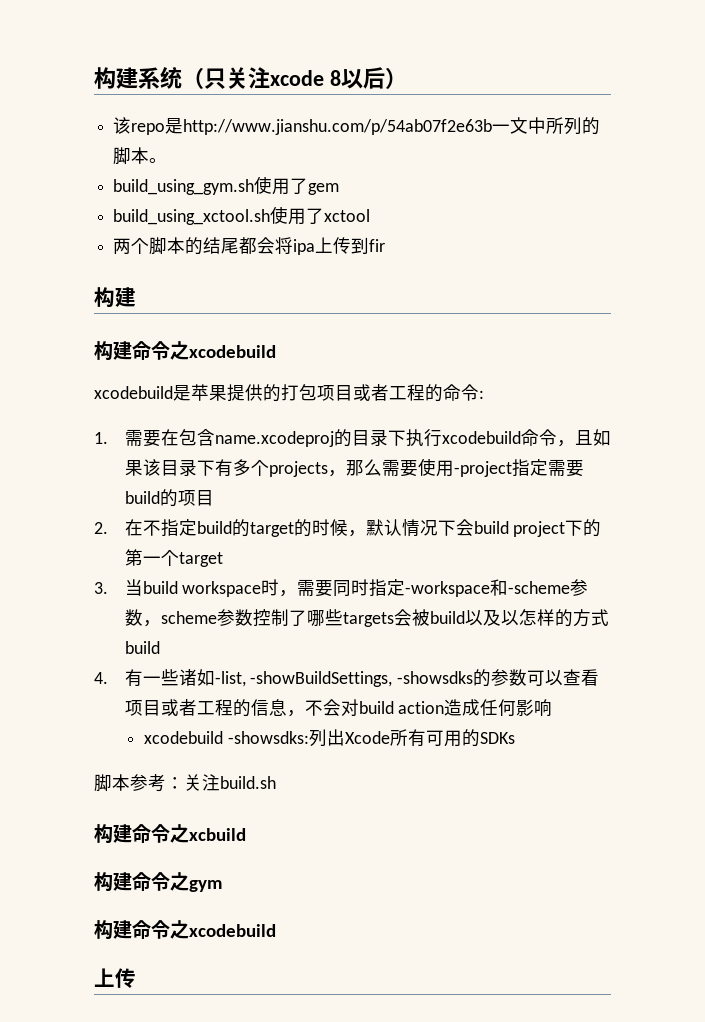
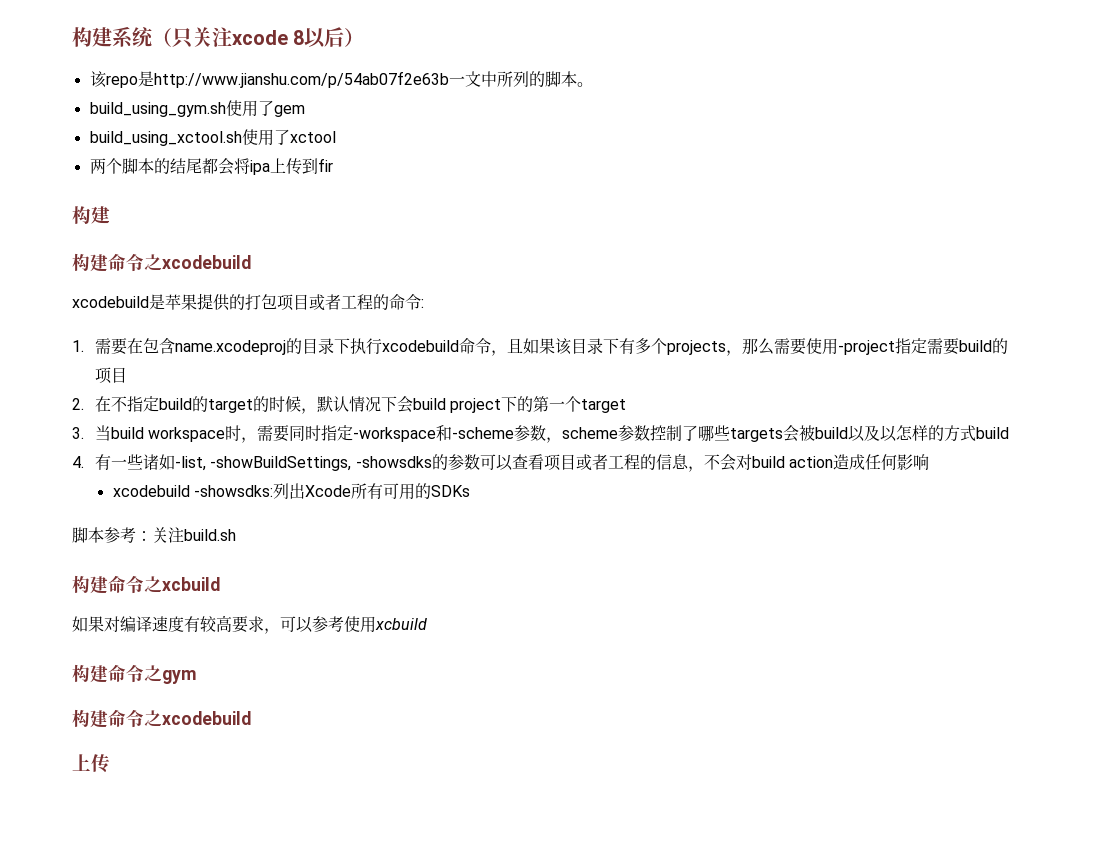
+ 如果对编译速度有较高要求，可以参考使用xcbuild

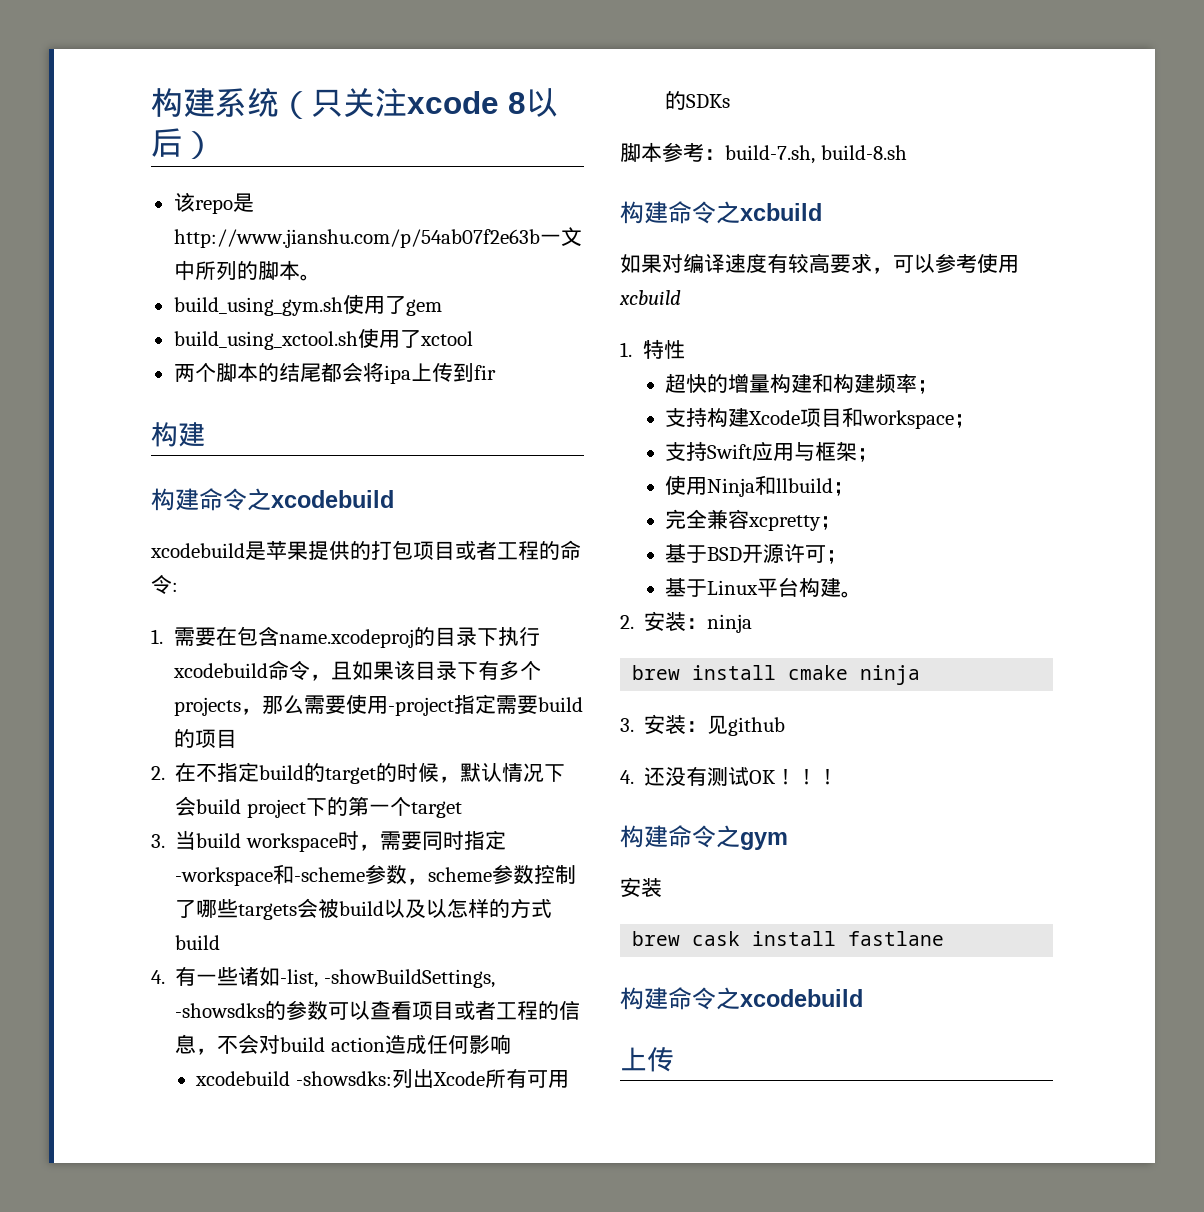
- 脚本参考：关注build.sh
+ 脚本参考：build-7.sh, build-8.sh
+ 1.特性
+ 超快的增量构建和构建频率；
+ 支持构建Xcode项目和workspace；
+ 支持Swift应用与框架；
+ 使用Ninja和llbuild；
+ 完全兼容xcpretty；
+ 基于BSD开源许可；
+ 基于Linux平台构建。
+ 2.安装：ninja
+ brew install cmake ninja
+ 3.安装：见github
+ 4.还没有测试OK！！！
  构建命令之gym
+ 安装
+ brew cask install fastlane

